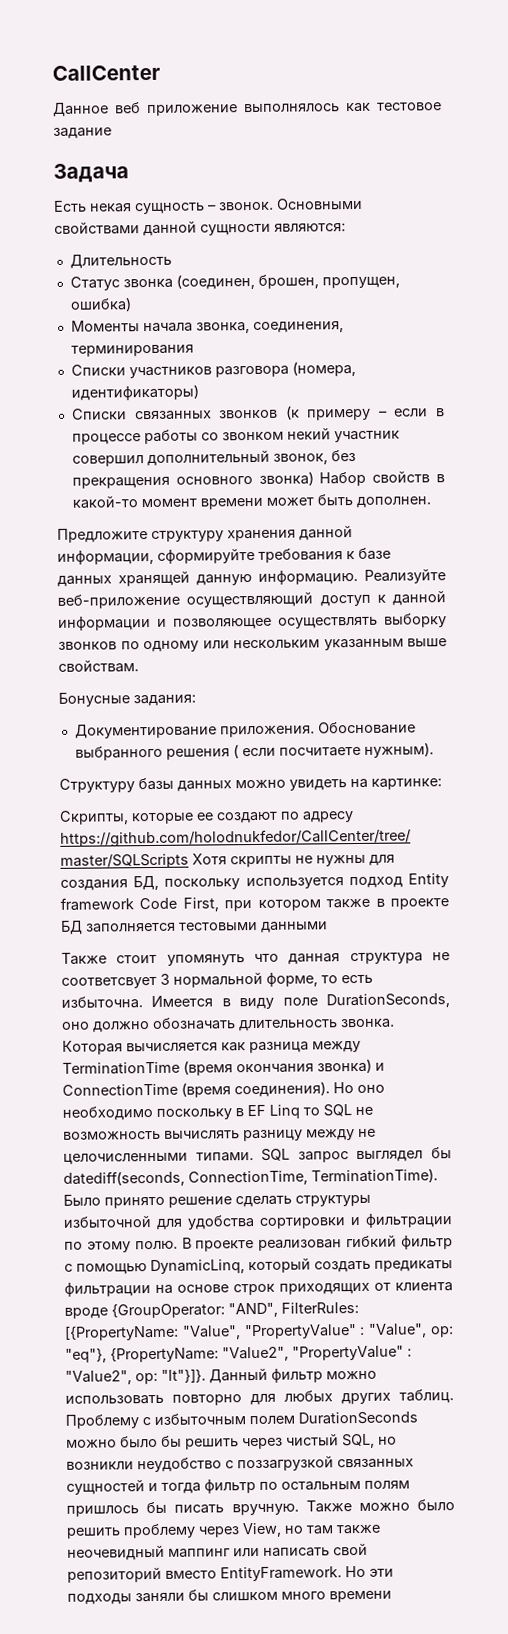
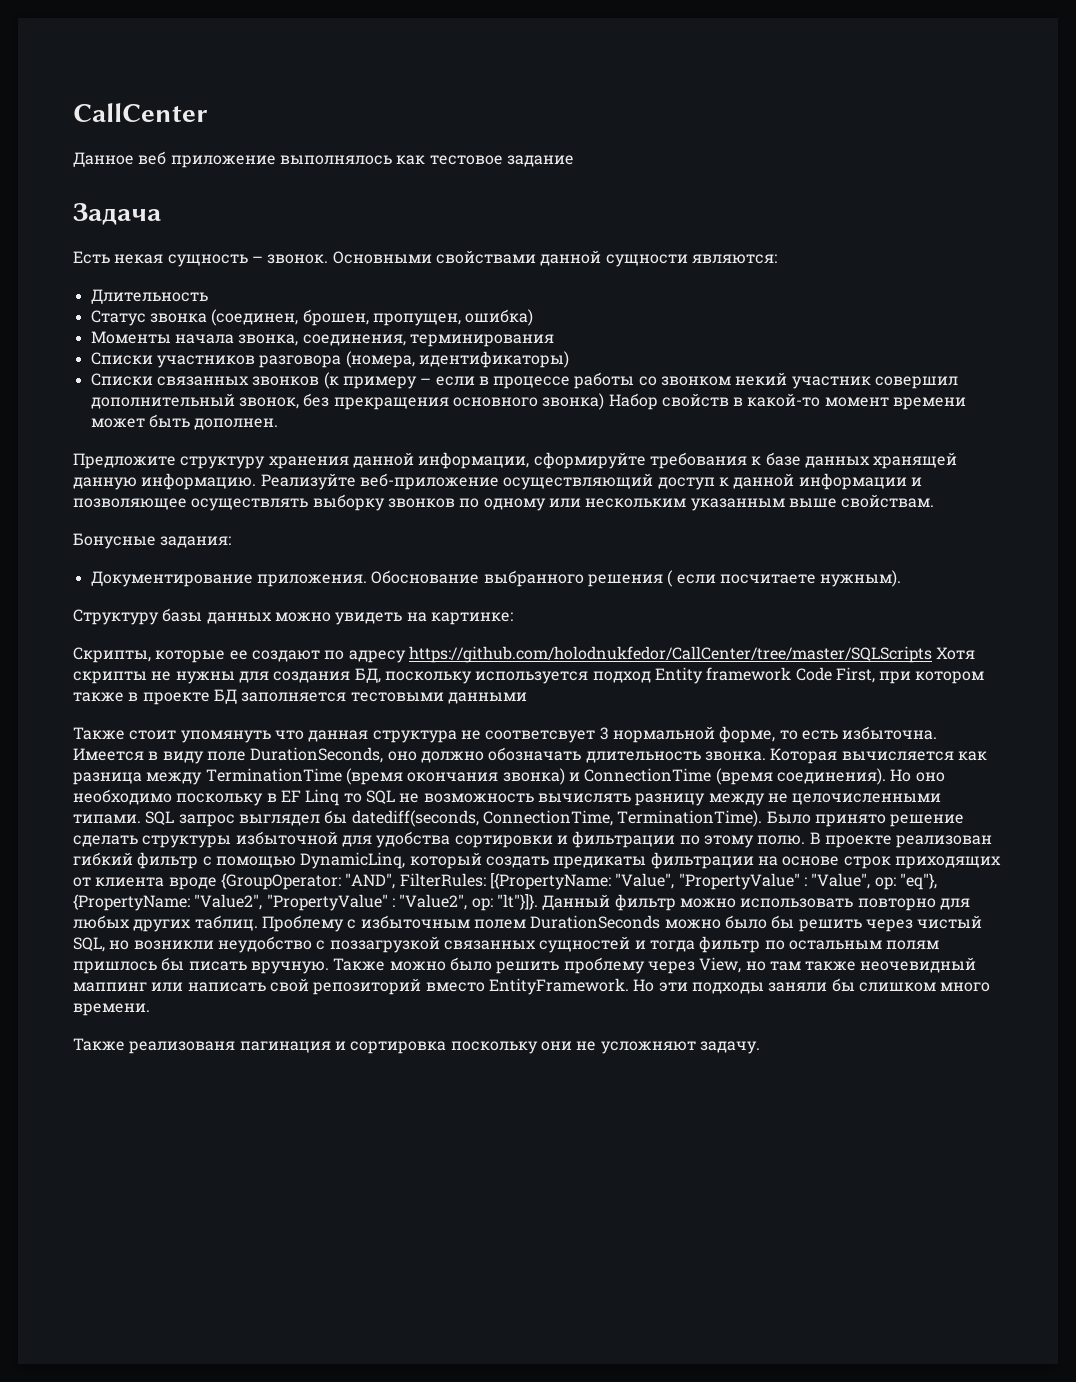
- Но эти подходы заняли бы слишком много времени
+ Но эти подходы заняли бы слишком много времени.
+ Также реализованя пагинация и сортировка поскольку они не усложняют задачу.

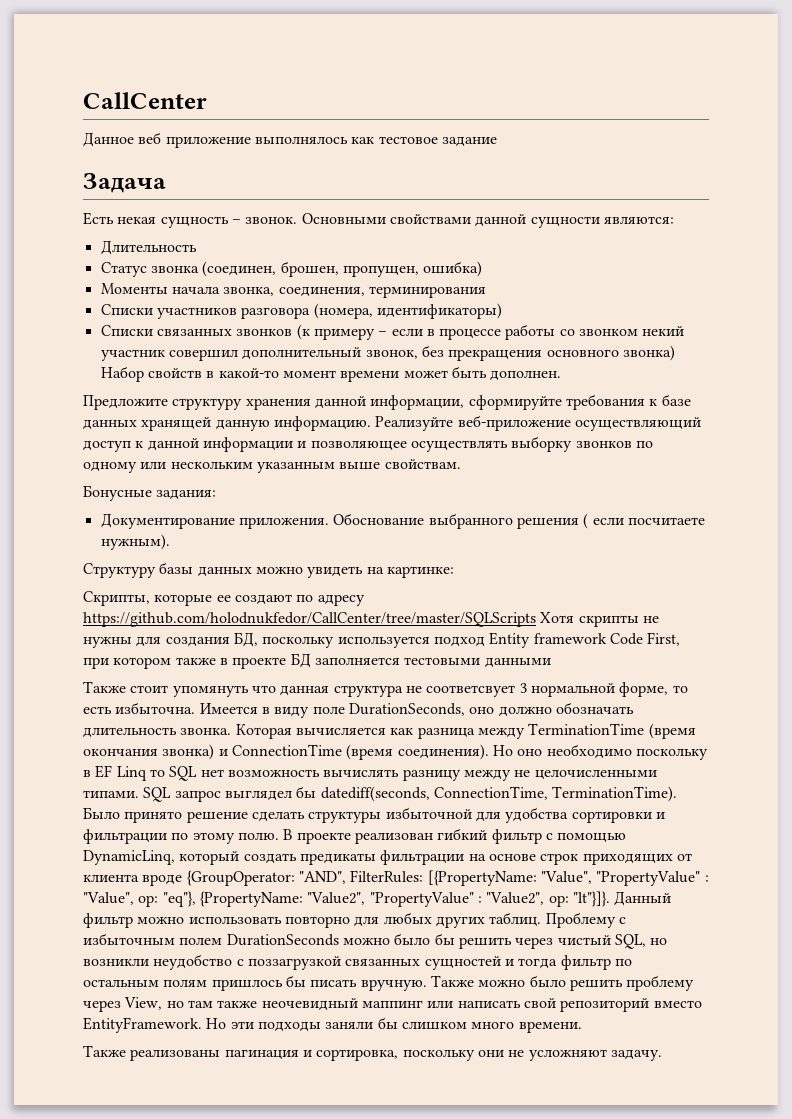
- Но оно необходимо поскольку в EF Linq то SQL не возможность вычислять разницу между не целочисленными типами.
+ Но оно необходимо поскольку в EF Linq то SQL нет возможность вычислять разницу между не целочисленными типами.
- Также реализованя пагинация и сортировка поскольку они не усложняют задачу.
+ Также реализованы пагинация и сортировка, поскольку они не усложняют задачу.

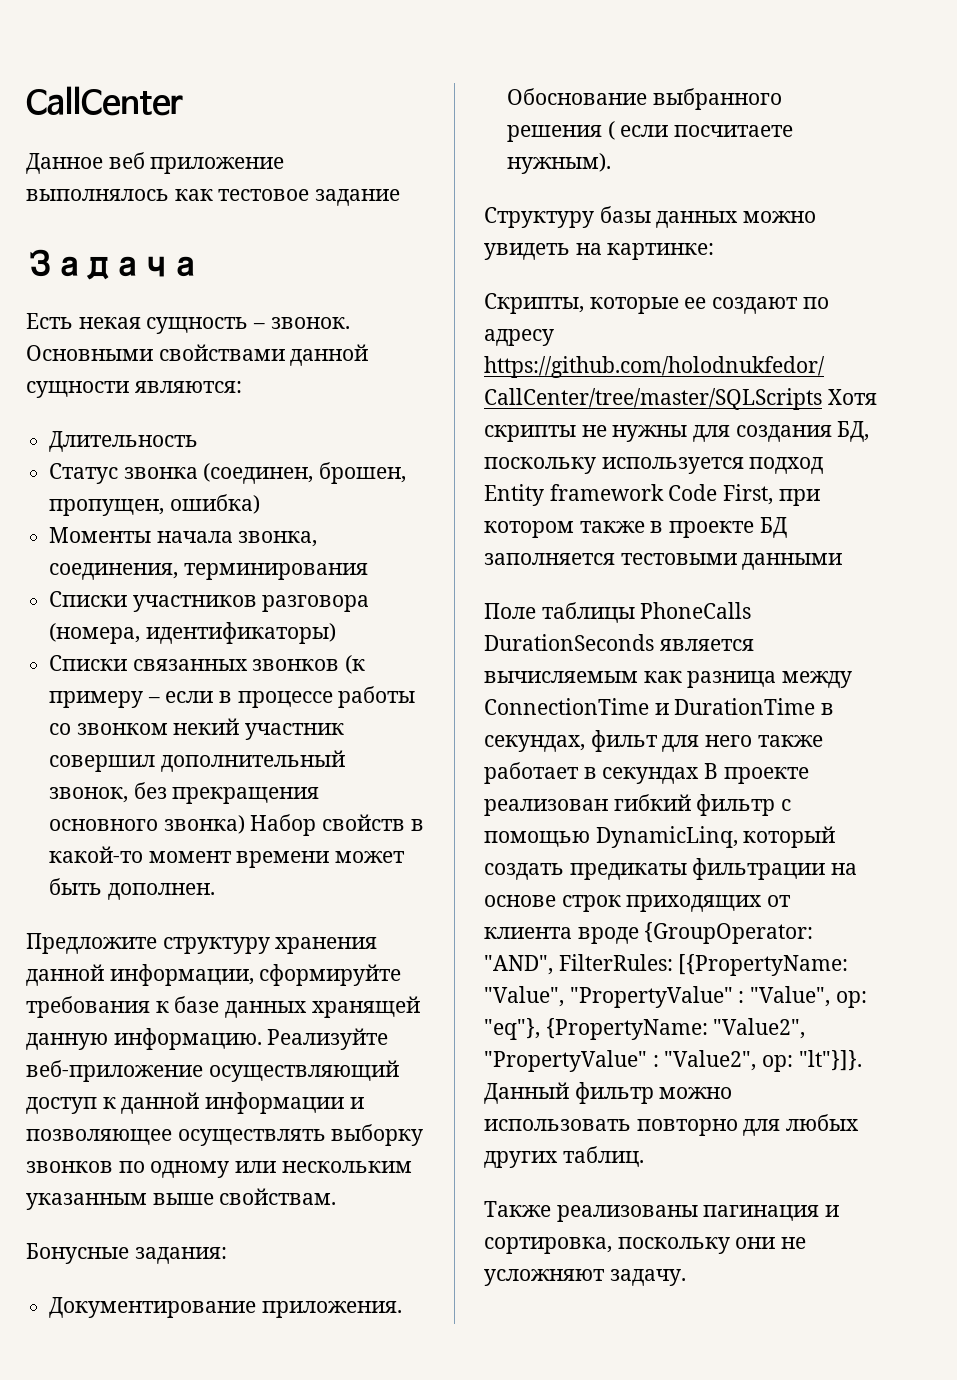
- Также стоит упомянуть что данная структура не соответсвует 3 нормальной форме, то есть избыточна. Имеется в виду поле DurationSeconds, оно должно обозначать длительность звонка. Которая вычисляется как разница между TerminationTime (время окончания звонка) и ConnectionTime (время соединения). Но оно необходимо поскольку в EF Linq то SQL нет возможность вычислять разницу между не целочисленными типами. SQL запрос выглядел бы datediff(seconds, ConnectionTime, TerminationTime). Было принято решение сделать структуры избыточной для удобства сортировки и фильтрации по этому полю. В проекте реализован гибкий фильтр с помощью DynamicLinq, который создать предикаты фильтрации на основе строк приходящих от клиента вроде {GroupOperator: "AND", FilterRules: [{PropertyName: "Value", "PropertyValue" : "Value", op: "eq"}, {PropertyName: "Value2", "PropertyValue" : "Value2", op: "lt"}]}.
+ Поле таблицы PhoneCalls DurationSeconds является вычисляемым как разница между ConnectionTime и DurationTime в секундах, фильт для него также работает в секундах В проекте реализован гибкий фильтр с помощью DynamicLinq, который создать предикаты фильтрации на основе строк приходящих от клиента вроде {GroupOperator: "AND", FilterRules: [{PropertyName: "Value", "PropertyValue" : "Value", op: "eq"}, {PropertyName: "Value2", "PropertyValue" : "Value2", op: "lt"}]}.
- Проблему с избыточным полем DurationSeconds можно было бы решить через чистый SQL, но возникли неудобство с поззагрузкой связанных сущностей и тогда фильтр по остальным полям пришлось бы писать вручную. Также можно было решить проблему через View, но там также неочевидный маппинг или написать свой репозиторий вместо EntityFramework. Но эти подходы заняли бы слишком много времени.

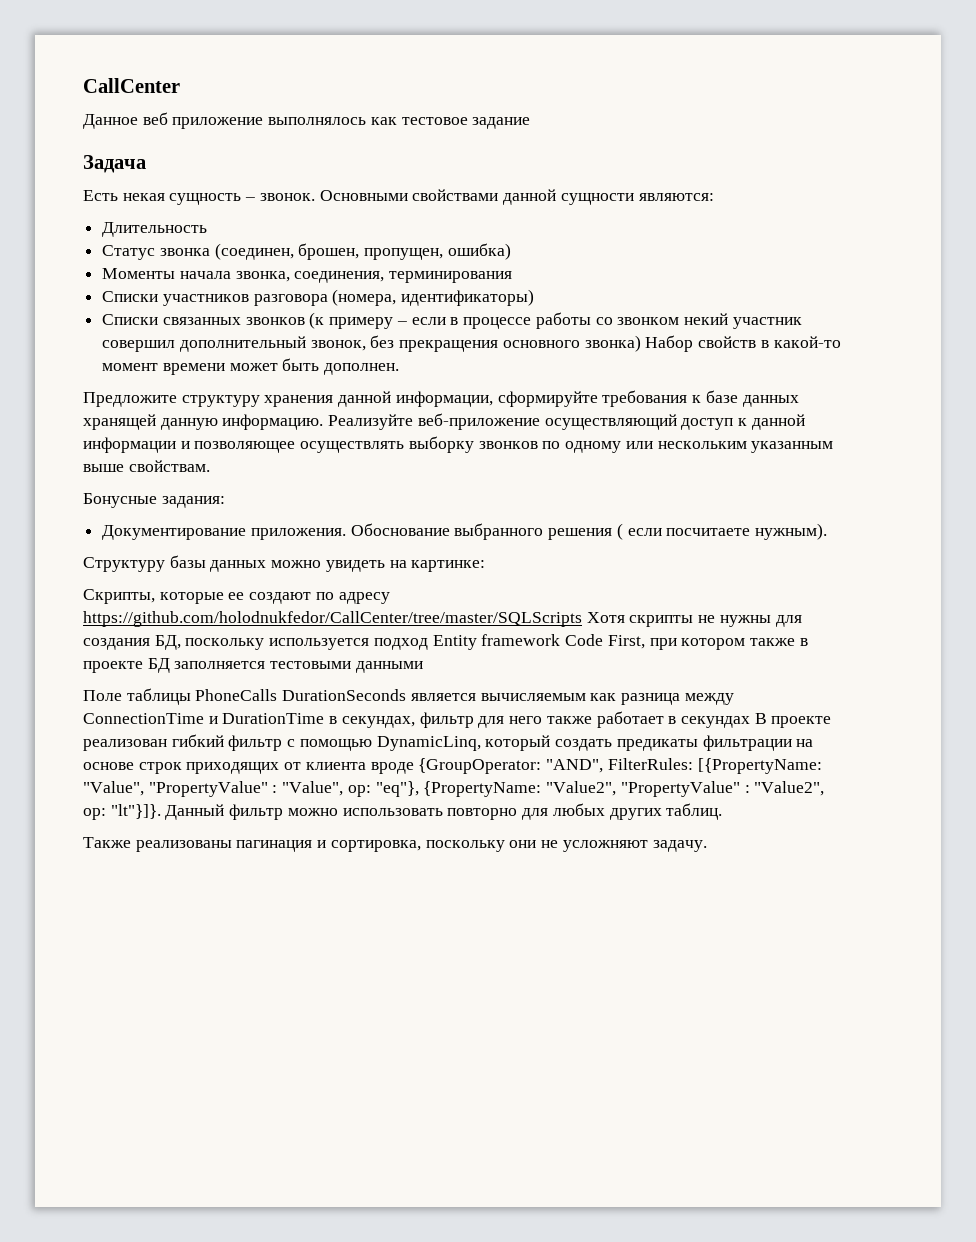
- Поле таблицы PhoneCalls DurationSeconds является вычисляемым как разница между ConnectionTime и DurationTime в секундах, фильт для него также работает в секундах В проекте реализован гибкий фильтр с помощью DynamicLinq, который создать предикаты фильтрации на основе строк приходящих от клиента вроде {GroupOperator: "AND", FilterRules: [{PropertyName: "Value", "PropertyValue" : "Value", op: "eq"}, {PropertyName: "Value2", "PropertyValue" : "Value2", op: "lt"}]}.
+ Поле таблицы PhoneCalls DurationSeconds является вычисляемым как разница между ConnectionTime и DurationTime в секундах, фильтр для него также работает в секундах В проекте реализован гибкий фильтр с помощью DynamicLinq, который создать предикаты фильтрации на основе строк приходящих от клиента вроде {GroupOperator: "AND", FilterRules: [{PropertyName: "Value", "PropertyValue" : "Value", op: "eq"}, {PropertyName: "Value2", "PropertyValue" : "Value2", op: "lt"}]}.

